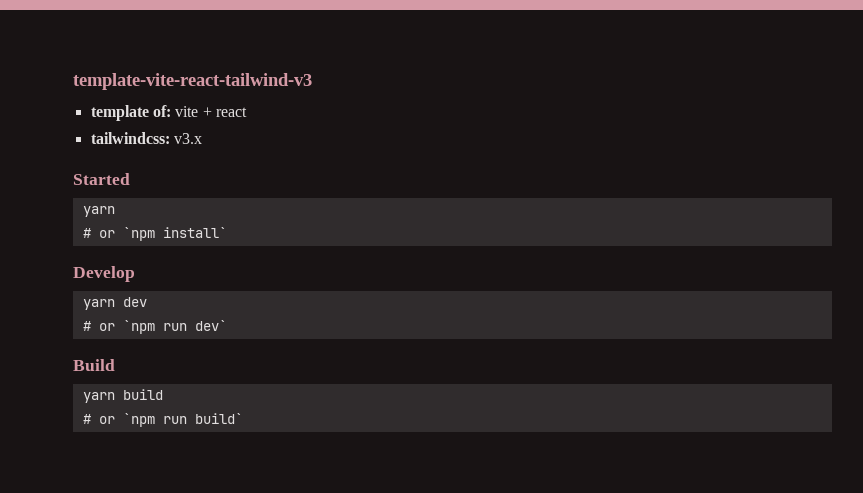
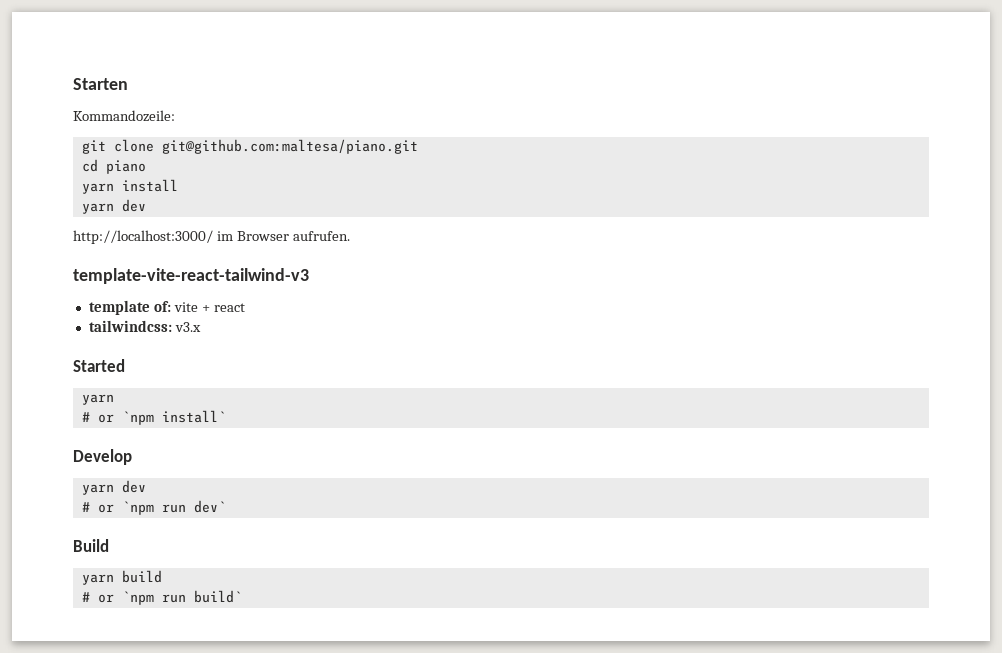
+ Starten
+ Kommandozeile:
+ git clone git@github.com:maltesa/piano.git
+ cd piano
+ yarn install
+ yarn dev
+ http://localhost:3000/ im Browser aufrufen.

